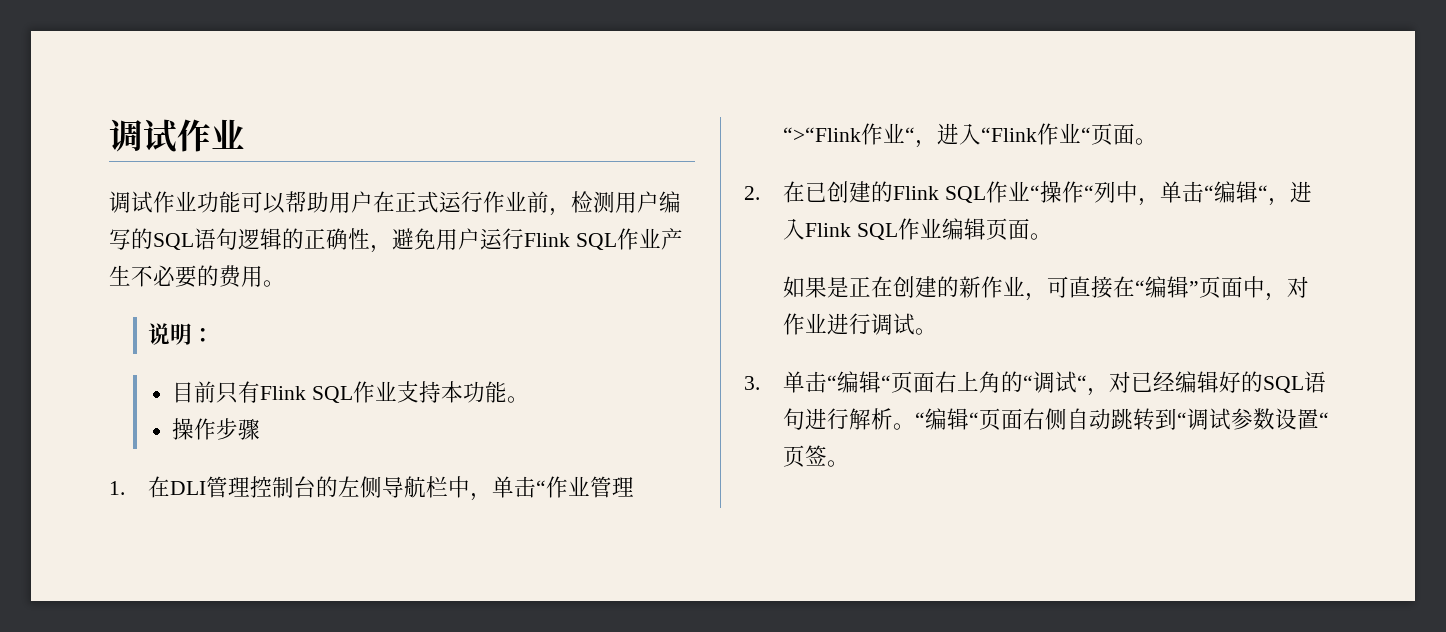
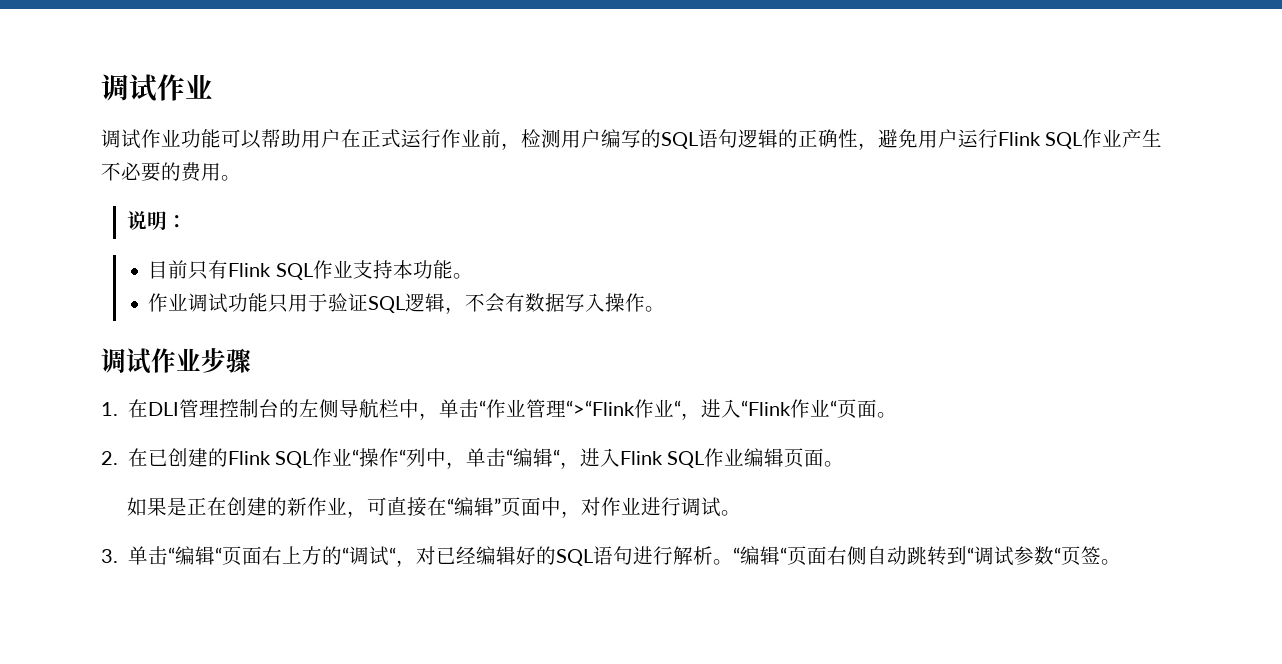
- 操作步骤
+ 作业调试功能只用于验证SQL逻辑，不会有数据写入操作。
+ 调试作业步骤
- 3.单击“编辑“页面右上角的“调试“，对已经编辑好的SQL语句进行解析。
+ 3.单击“编辑“页面右上方的“调试“，对已经编辑好的SQL语句进行解析。
- “编辑“页面右侧自动跳转到“调试参数设置“页签。
+ “编辑“页面右侧自动跳转到“调试参数“页签。

